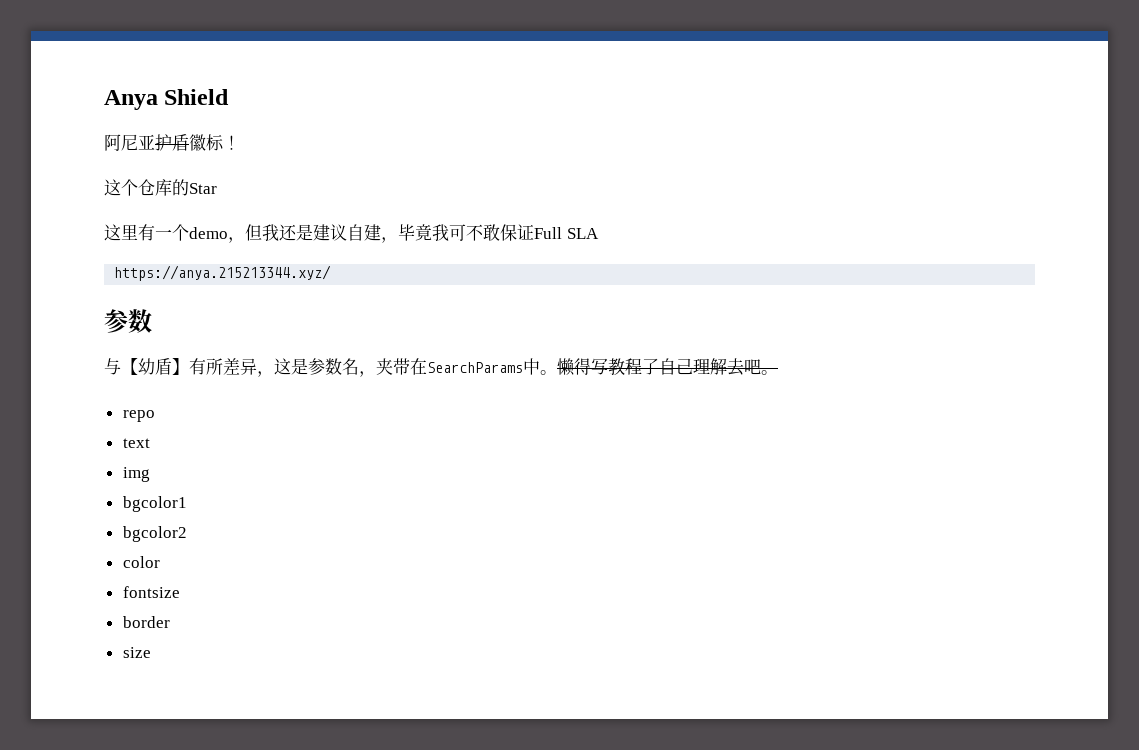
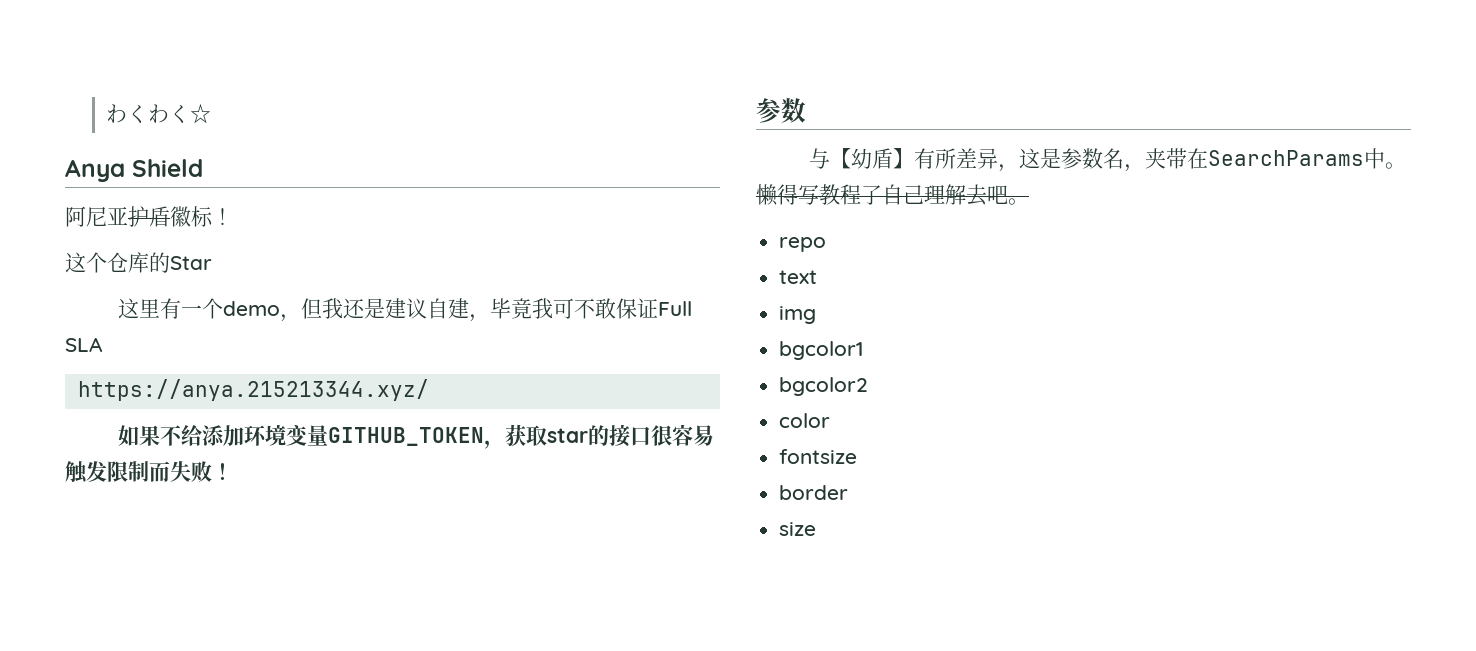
+ わくわく☆
+ 如果不给添加环境变量GITHUB_TOKEN，获取star的接口很容易触发限制而失败！

